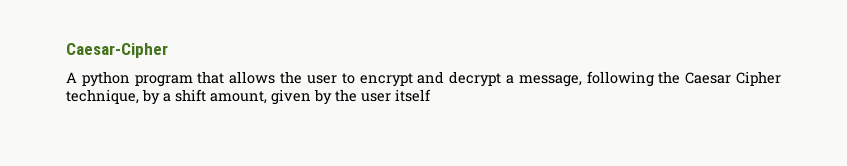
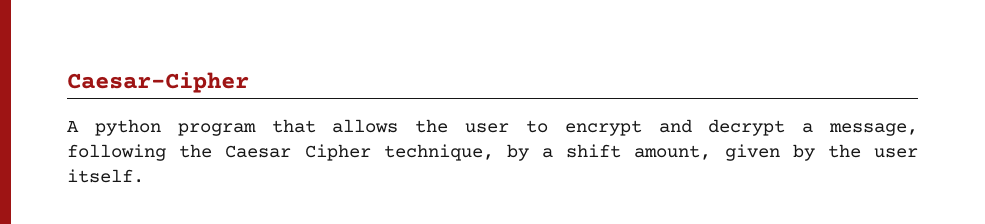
- A python program that allows the user to encrypt and decrypt a message, following the Caesar Cipher technique, by a shift amount, given by the user itself
+ A python program that allows the user to encrypt and decrypt a message, following the Caesar Cipher technique, by a shift amount, given by the user itself.

